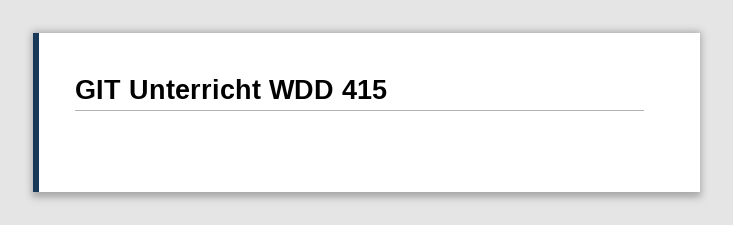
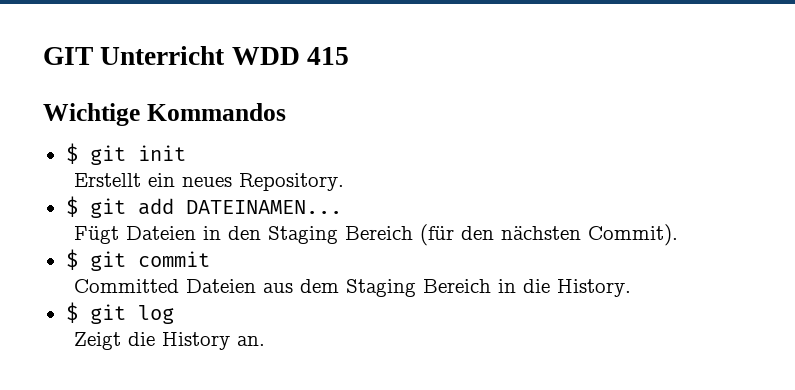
+ Wichtige Kommandos
+ $ git init
+ Erstellt ein neues Repository.
+ $ git add DATEINAMEN...
+ Fügt Dateien in den Staging Bereich (für den nächsten Commit).
+ $ git commit
+ Committed Dateien aus dem Staging Bereich in die History.
+ $ git log
+ Zeigt die History an.

